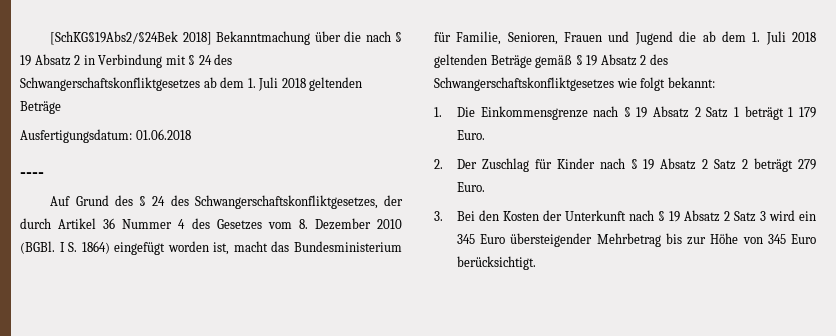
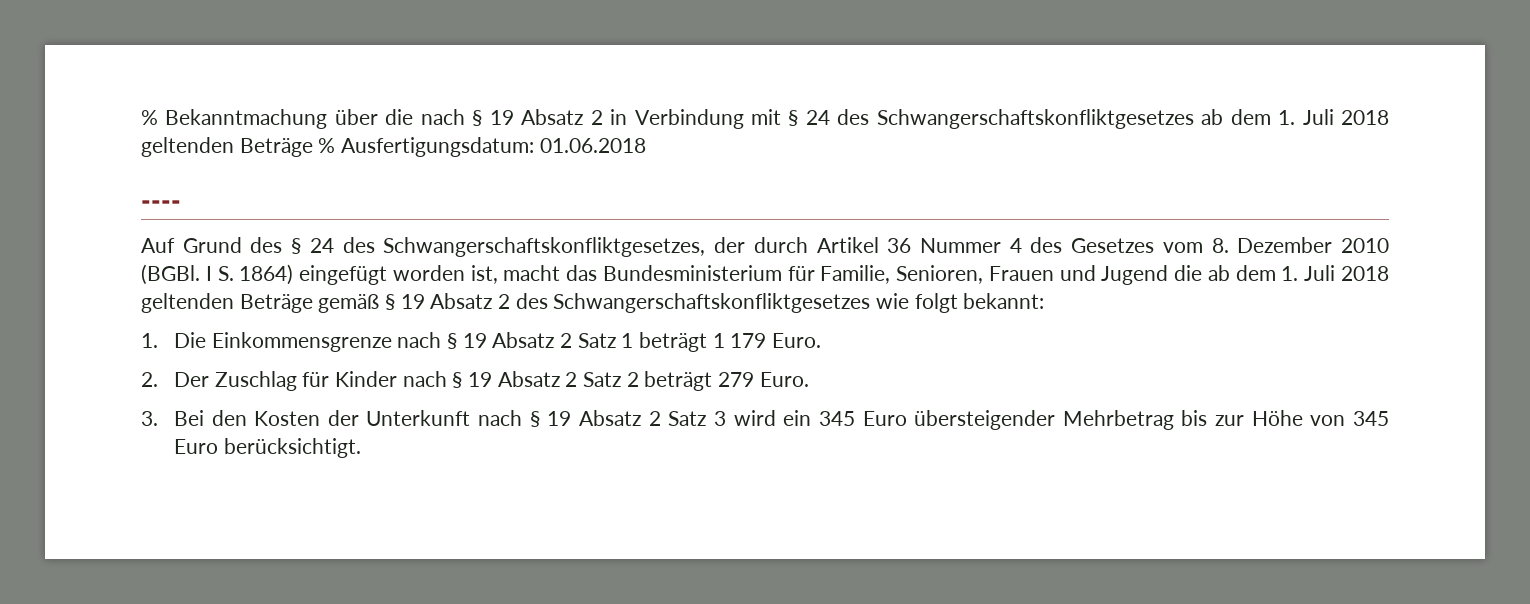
- [SchKG§19Abs2/§24Bek 2018] Bekanntmachung über die nach § 19 Absatz 2 in Verbindung mit § 24 des Schwangerschaftskonfliktgesetzes ab dem 1. Juli 2018 geltenden Beträge
- Ausfertigungsdatum: 01.06.2018
+ % Bekanntmachung über die nach § 19 Absatz 2 in Verbindung mit § 24 des Schwangerschaftskonfliktgesetzes ab dem 1. Juli 2018 geltenden Beträge % Ausfertigungsdatum: 01.06.2018

